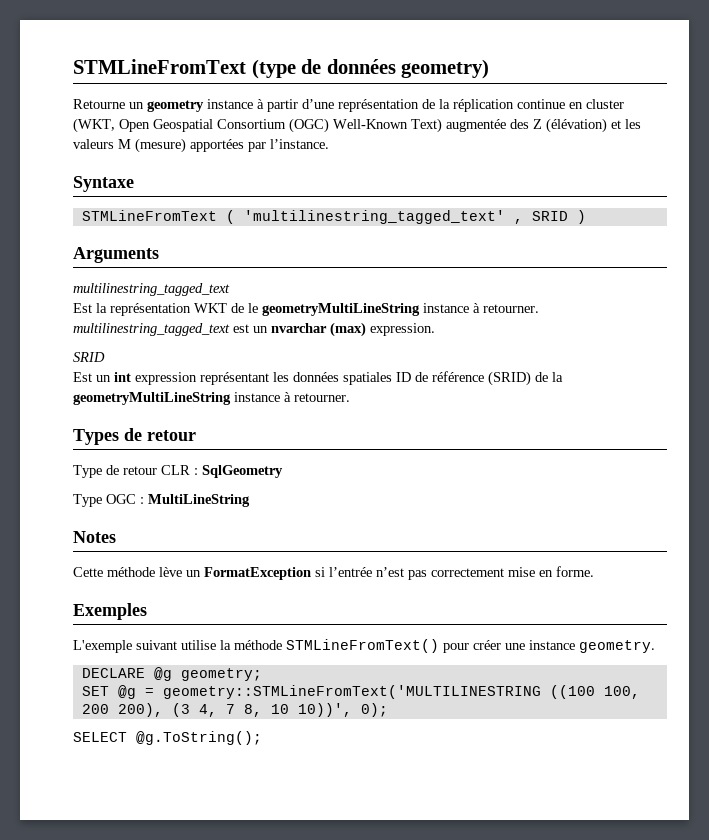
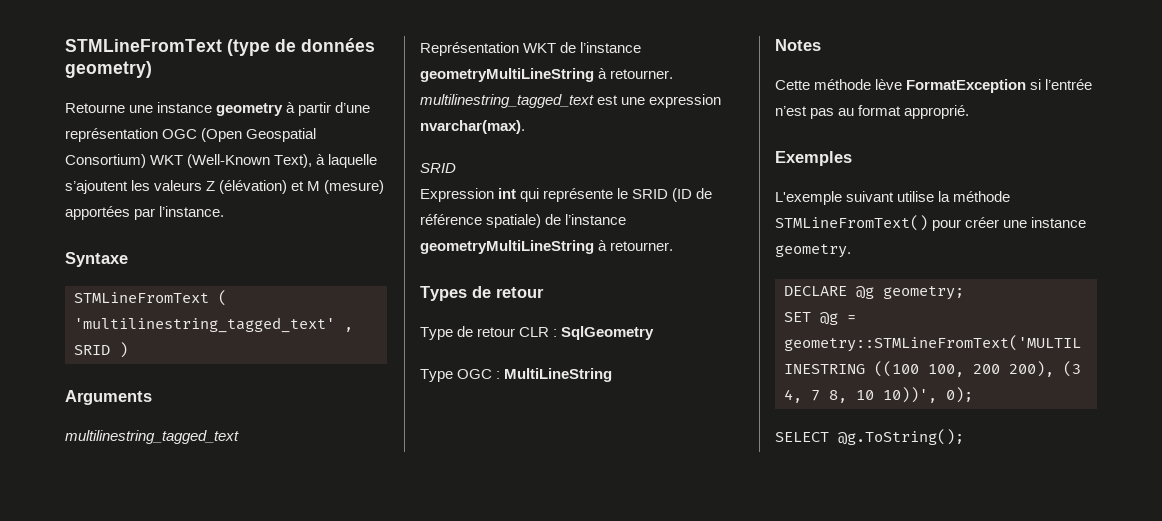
- Retourne un geometry instance à partir d’une représentation de la réplication continue en cluster (WKT, Open Geospatial Consortium (OGC) Well-Known Text) augmentée des Z (élévation) et les valeurs M (mesure) apportées par l’instance.
+ Retourne une instance geometry à partir d’une représentation OGC (Open Geospatial Consortium) WKT (Well-Known Text), à laquelle s’ajoutent les valeurs Z (élévation) et M (mesure) apportées par l’instance.
- Est la représentation WKT de le geometryMultiLineString instance à retourner. multilinestring_tagged_text est un nvarchar (max) expression.
+ Représentation WKT de l’instance geometryMultiLineString à retourner. multilinestring_tagged_text est une expression nvarchar(max).
  SRID
- Est un int expression représentant les données spatiales ID de référence (SRID) de la geometryMultiLineString instance à retourner.
+ Expression int qui représente le SRID (ID de référence spatiale) de l’instance geometryMultiLineString à retourner.
- Cette méthode lève un FormatException si l’entrée n’est pas correctement mise en forme.
+ Cette méthode lève FormatException si l’entrée n’est pas au format approprié.

